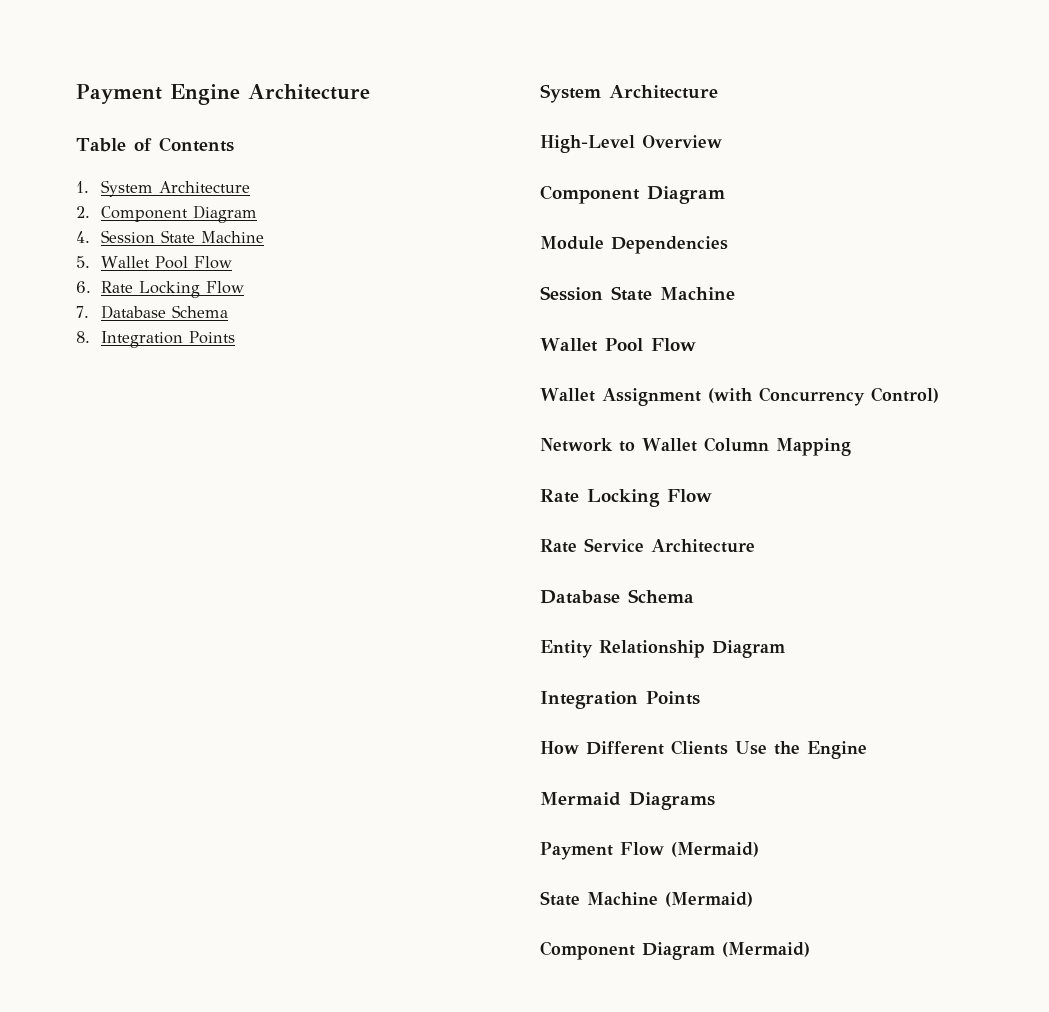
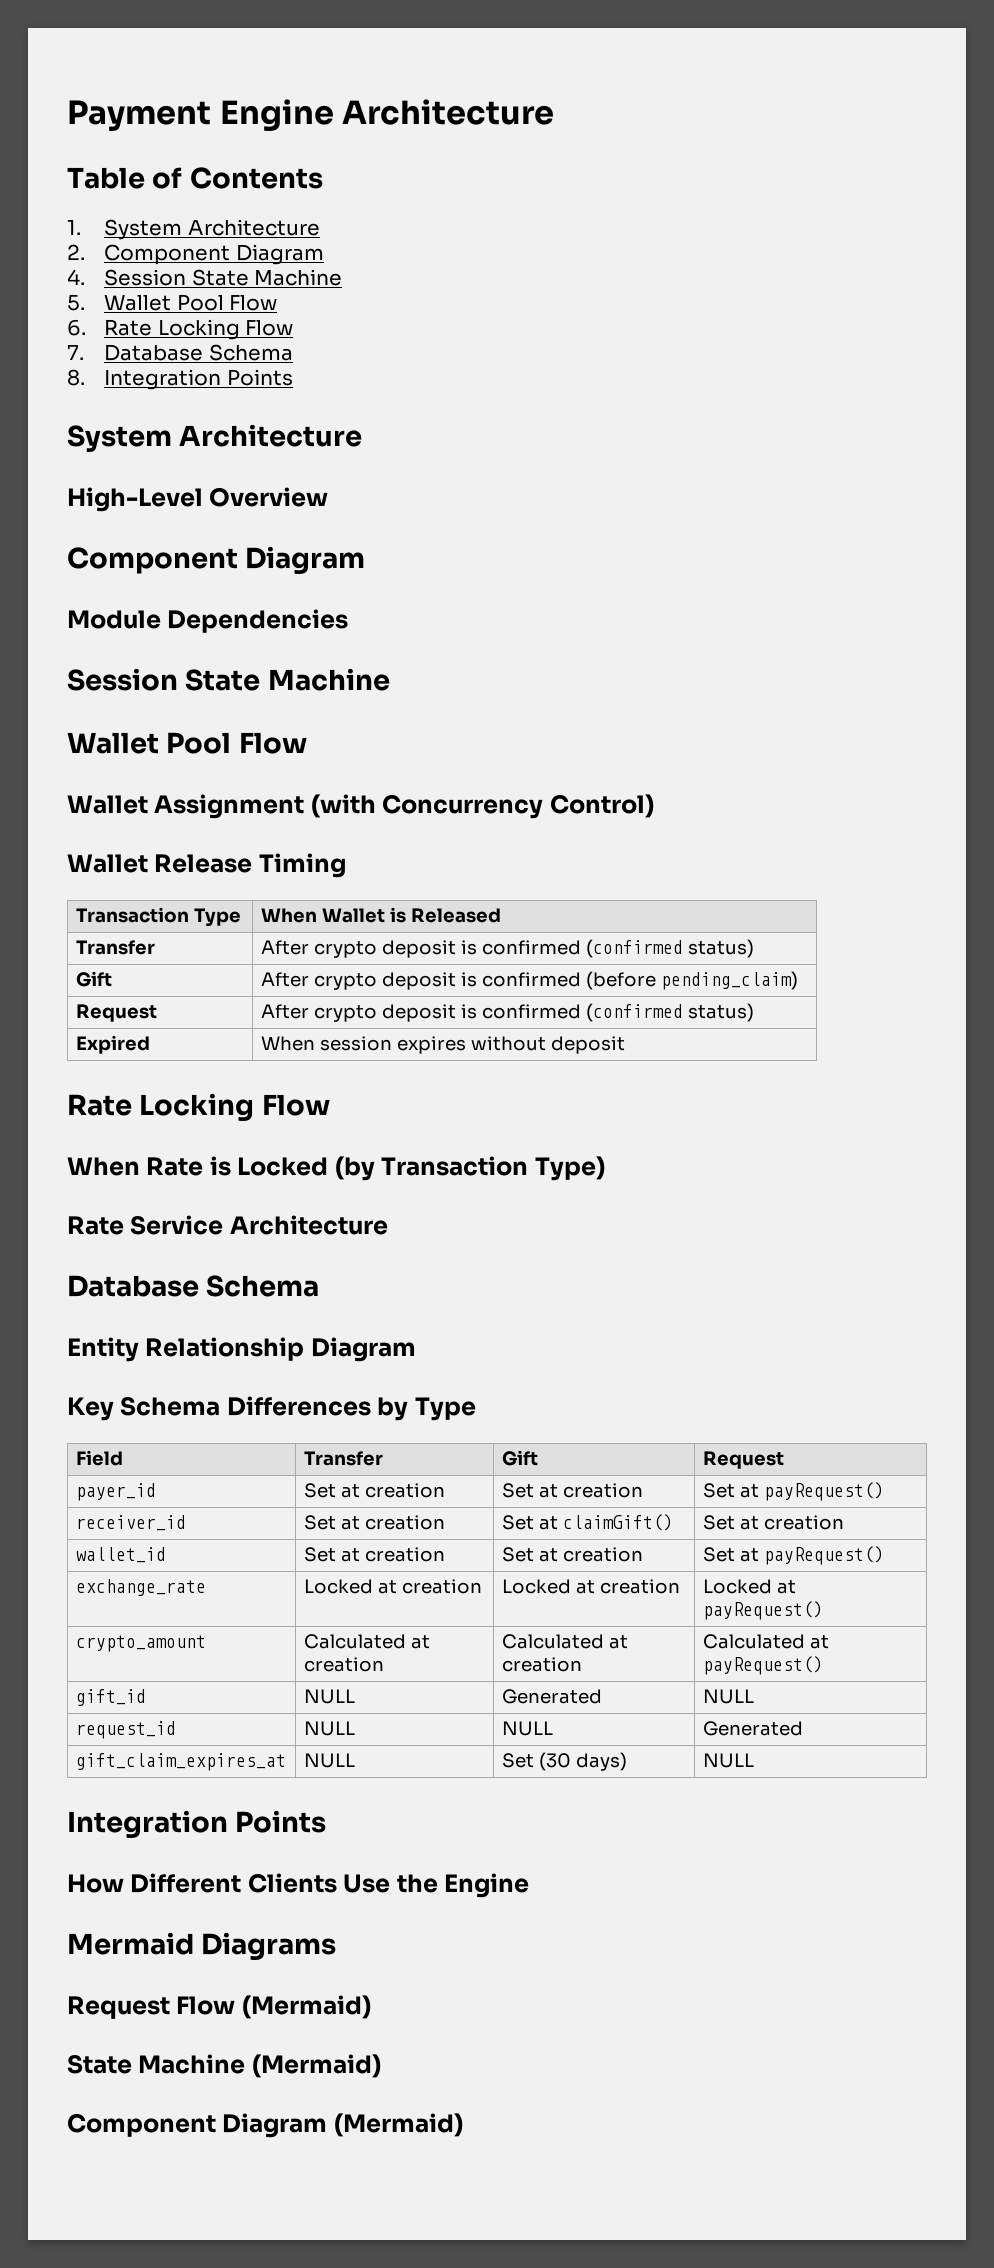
- Network to Wallet Column Mapping
+ Wallet Release Timing
+ Transaction Type | When Wallet is Released
+ Transfer | After crypto deposit is confirmed (confirmed status)
+ Gift | After crypto deposit is confirmed (before pending_claim)
+ Request | After crypto deposit is confirmed (confirmed status)
+ Expired | When session expires without deposit
  Rate Locking Flow
+ When Rate is Locked (by Transaction Type)
+ Key Schema Differences by Type
+ Field | Transfer | Gift | Request
+ payer_id | Set at creation | Set at creation | Set at payRequest()
+ receiver_id | Set at creation | Set at claimGift() | Set at creation
+ wallet_id | Set at creation | Set at creation | Set at payRequest()
+ exchange_rate | Locked at creation | Locked at creation | Locked at payRequest()
+ crypto_amount | Calculated at creation | Calculated at creation | Calculated at payRequest()
+ gift_id | NULL | Generated | NULL
+ request_id | NULL | NULL | Generated
+ gift_claim_expires_at | NULL | Set (30 days) | NULL
- Payment Flow (Mermaid)
+ Request Flow (Mermaid)

